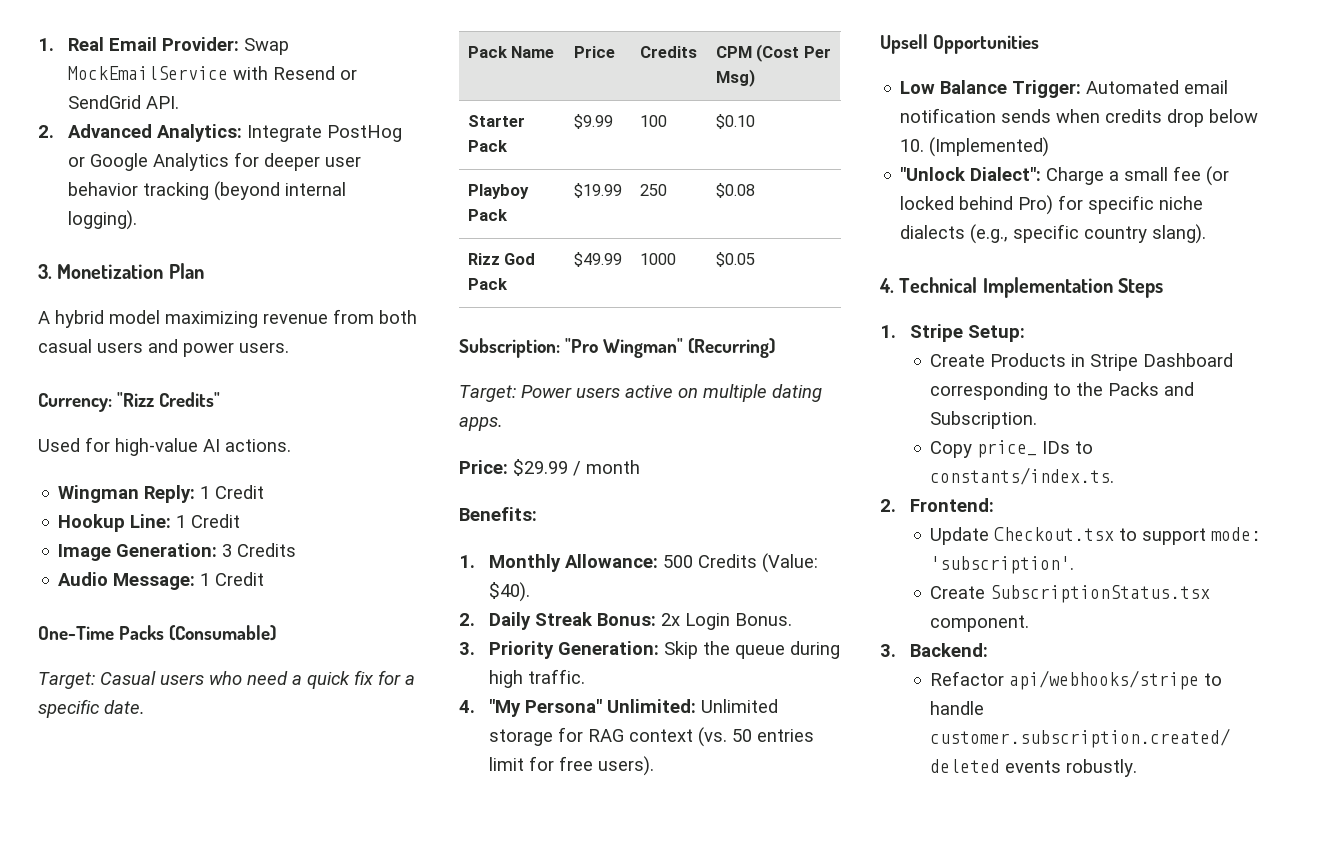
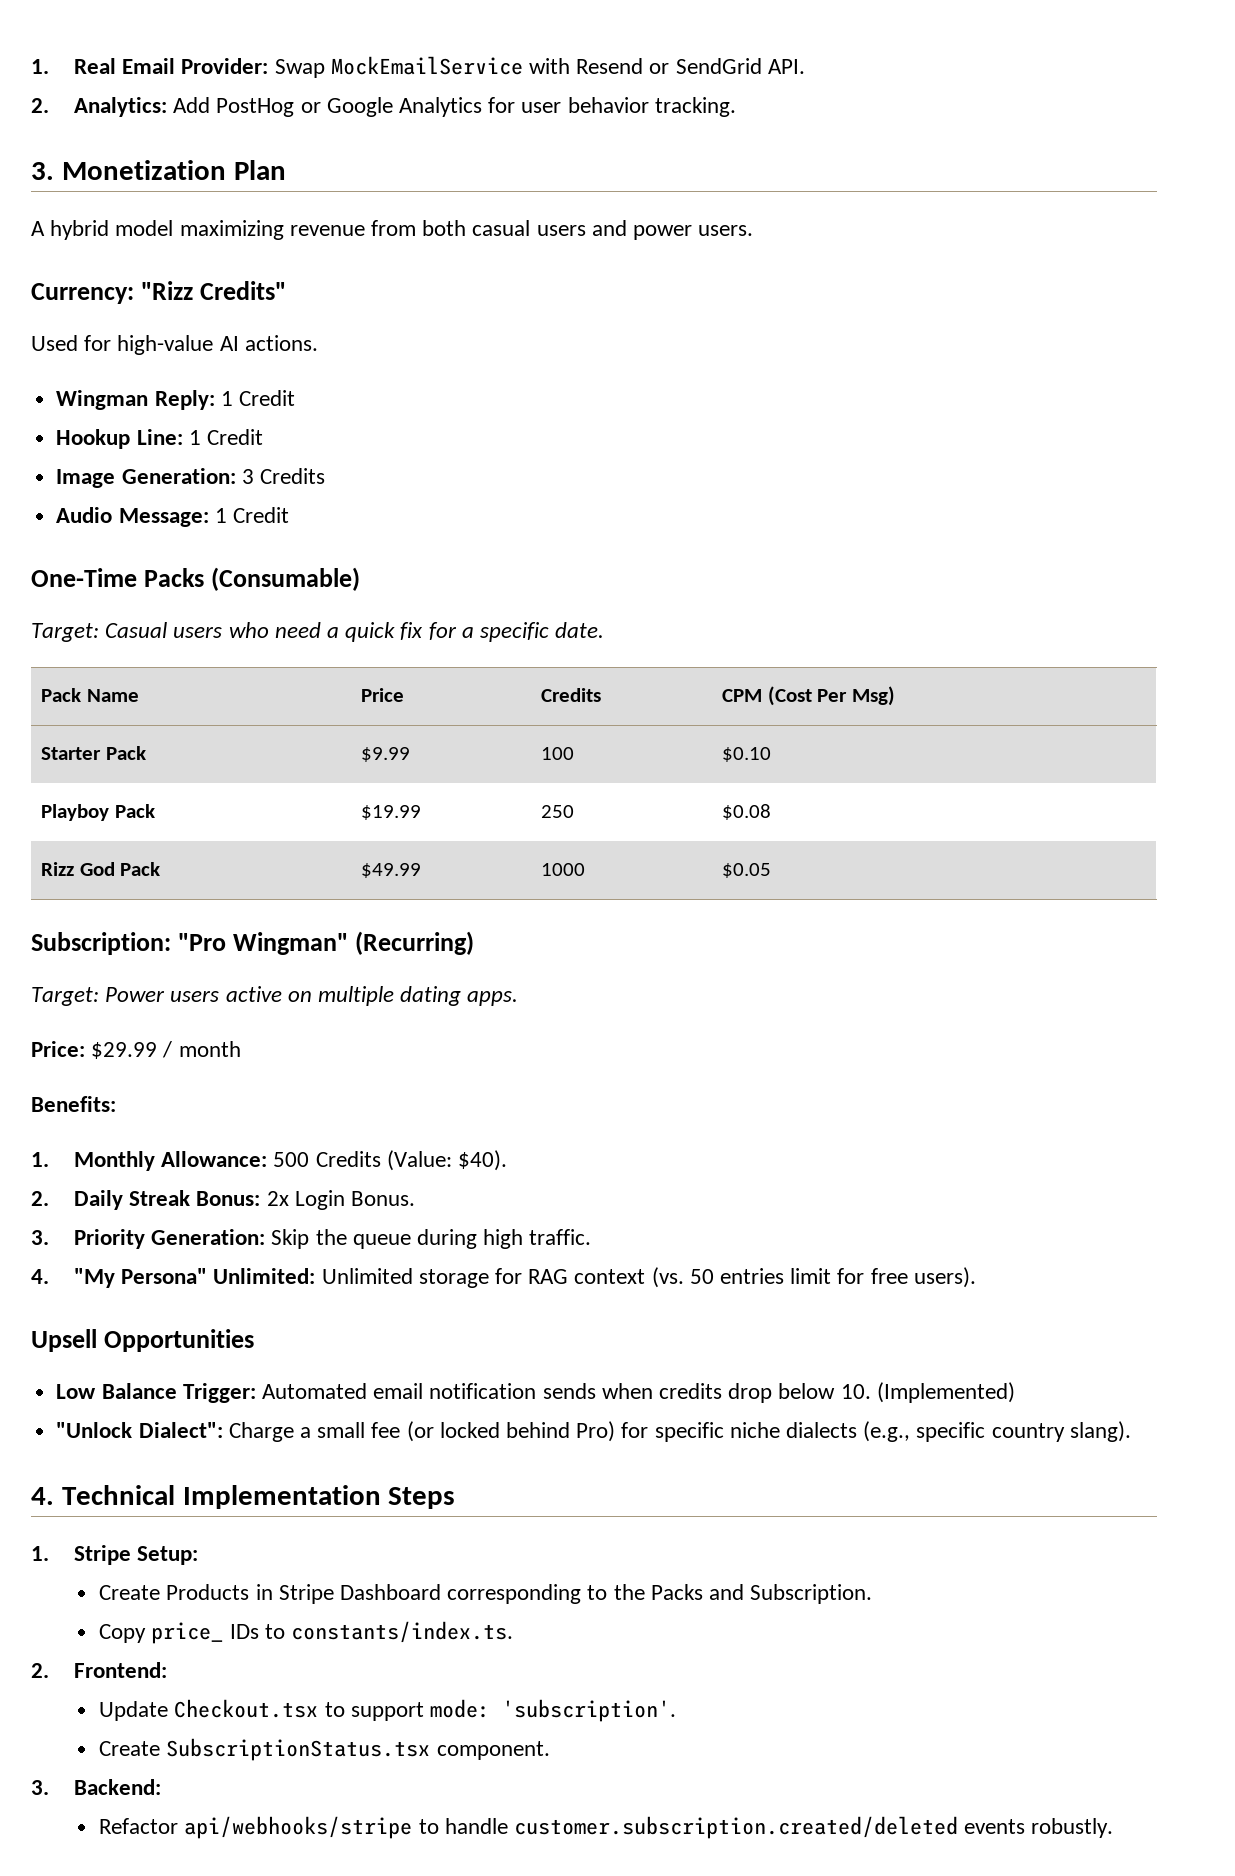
- 2. Advanced Analytics: Integrate PostHog or Google Analytics for deeper user behavior tracking (beyond internal logging).
+ 2. Analytics: Add PostHog or Google Analytics for user behavior tracking.

